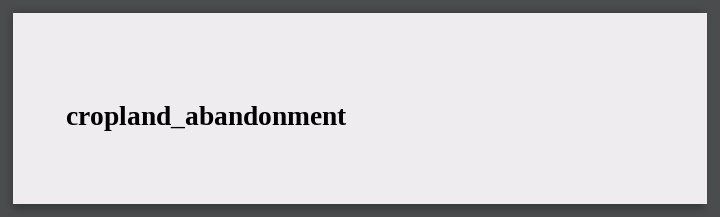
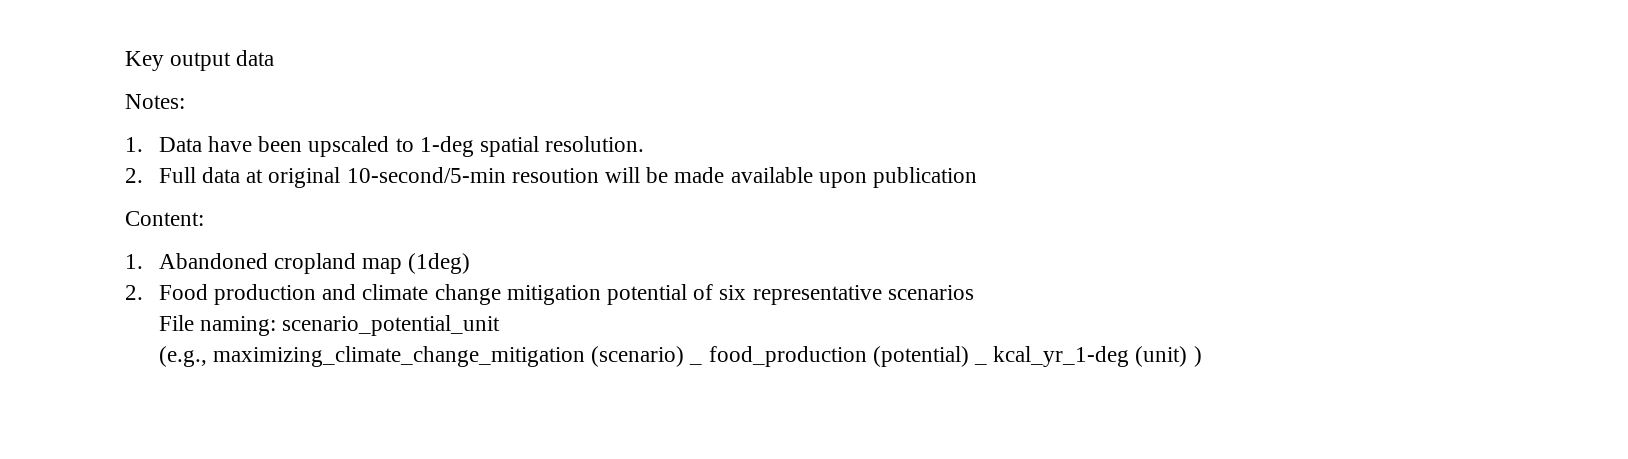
- cropland_abandonment
+ Key output data
+ Notes:
+ 1. Data have been upscaled to 1-deg spatial resolution.
+ 2. Full data at original 10-second/5-min resoution will be made available upon publication
+ Content:
+ 1. Abandoned cropland map (1deg)
+ 2. Food production and climate change mitigation potential of six representative scenarios
+ File naming: scenario_potential_unit
+ (e.g., maximizing_climate_change_mitigation (scenario) _ food_production (potential) _ kcal_yr_1-deg (unit) )

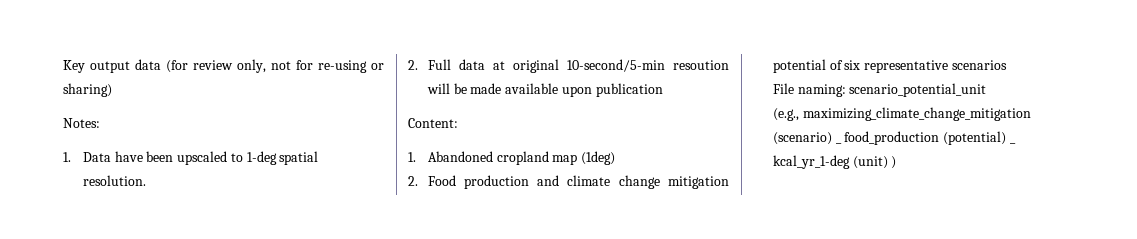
- Key output data
+ Key output data (for review only, not for re-using or sharing)

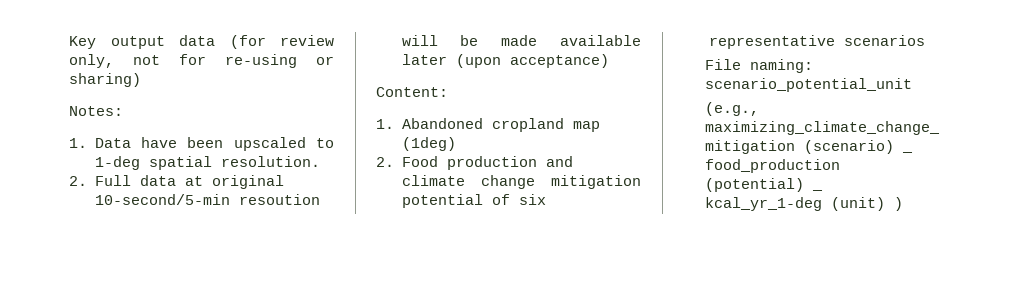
- 2. Full data at original 10-second/5-min resoution will be made available upon publication
+ 2. Full data at original 10-second/5-min resoution will be made available later (upon acceptance)

